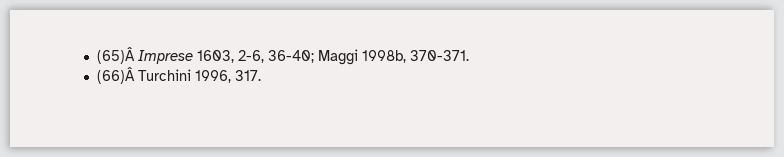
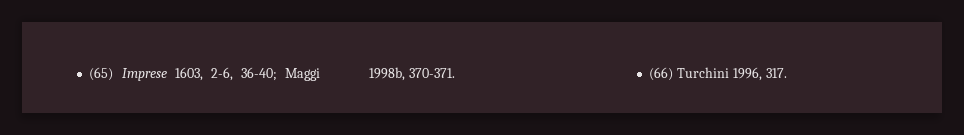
- (65)Â Imprese 1603, 2-6, 36-40; Maggi 1998b, 370-371.
+ (65) Imprese 1603, 2-6, 36-40; Maggi 1998b, 370-371.
- (66)Â Turchini 1996, 317.
+ (66) Turchini 1996, 317.

